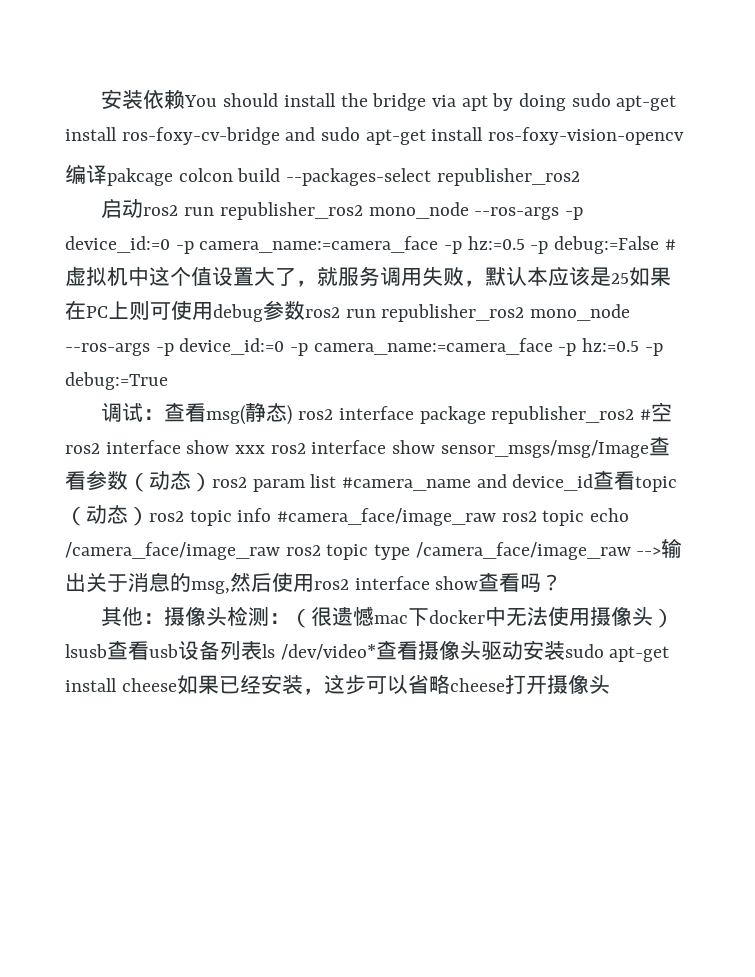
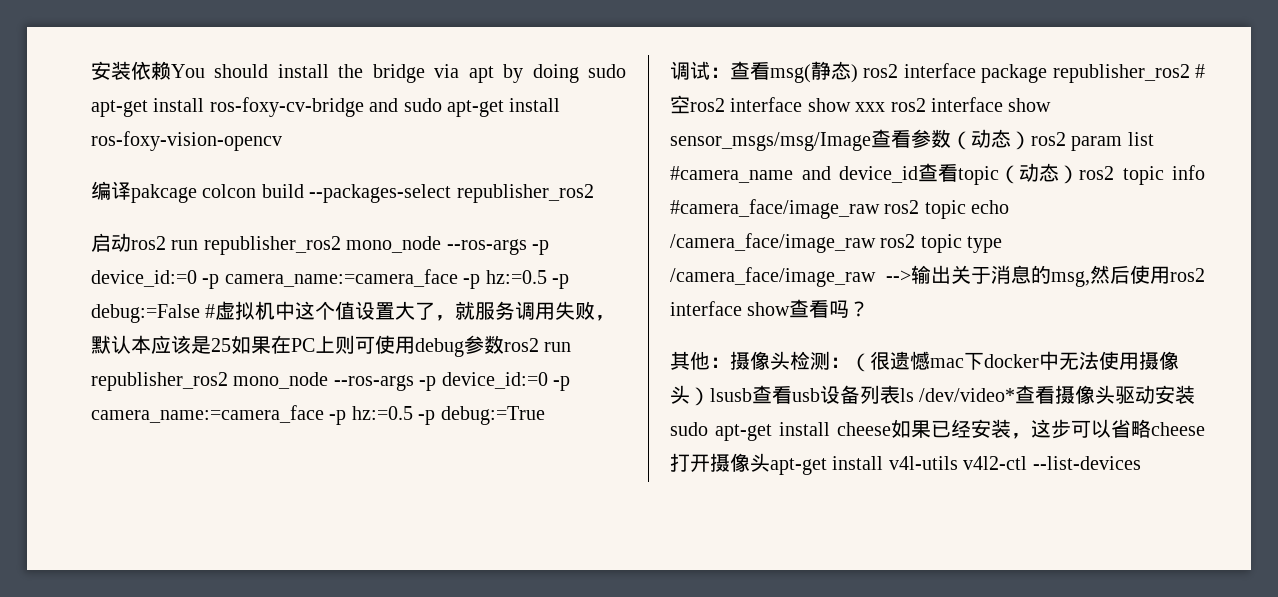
- 其他：摄像头检测：（很遗憾mac下docker中无法使用摄像头）lsusb查看usb设备列表ls /dev/video*查看摄像头驱动安装sudo apt-get install cheese如果已经安装，这步可以省略cheese打开摄像头
+ 其他：摄像头检测：（很遗憾mac下docker中无法使用摄像头）lsusb查看usb设备列表ls /dev/video*查看摄像头驱动安装sudo apt-get install cheese如果已经安装，这步可以省略cheese打开摄像头apt-get install v4l-utils v4l2-ctl --list-devices

